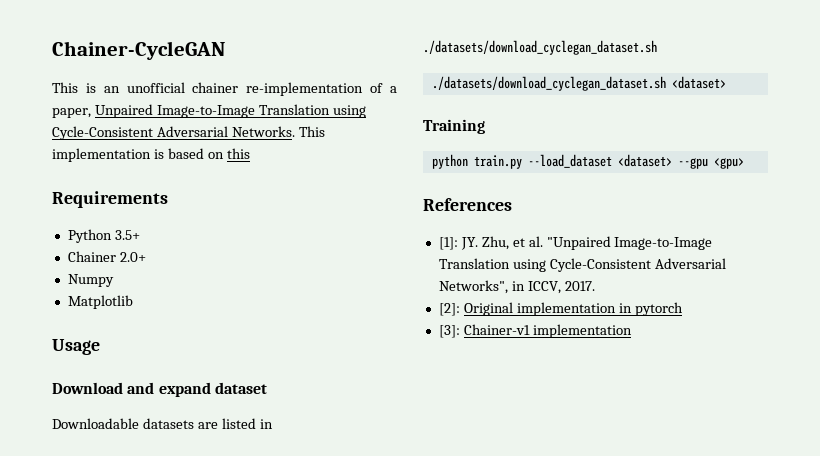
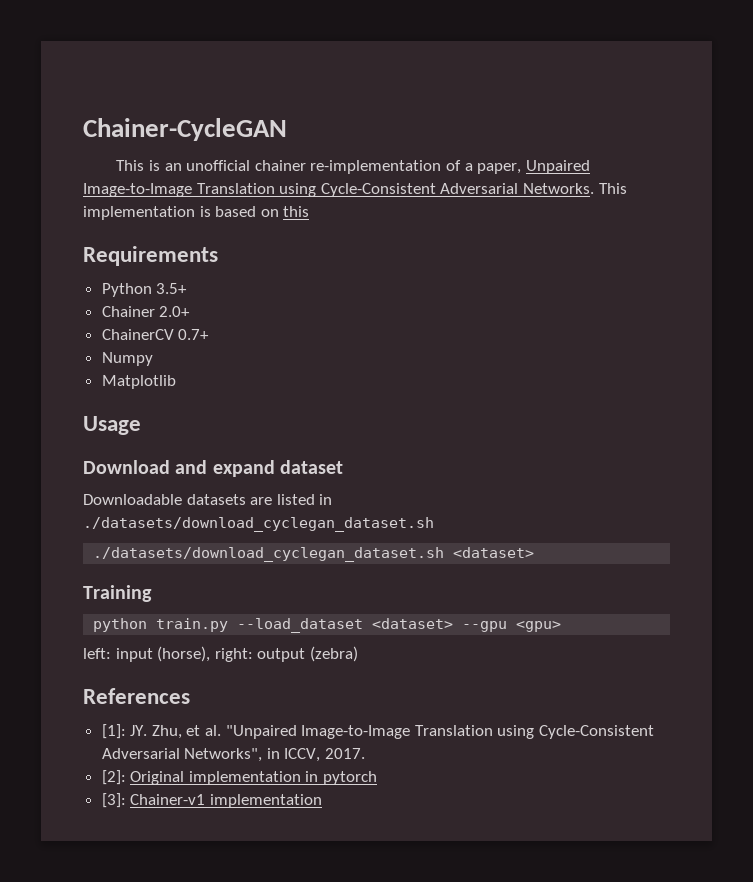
+ ChainerCV 0.7+
+ left: input (horse), right: output (zebra)

